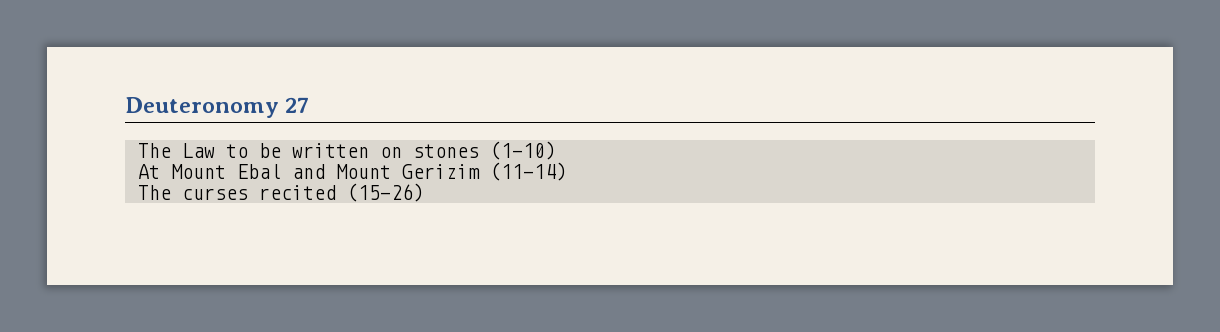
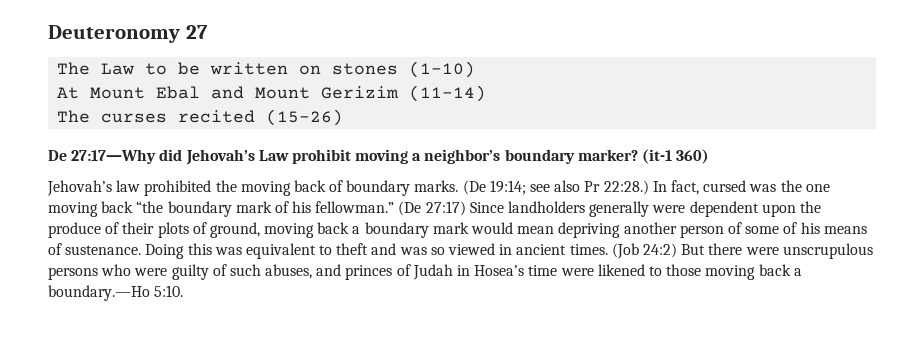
+ De 27:17—Why did Jehovah’s Law prohibit moving a neighbor’s boundary marker? (it-1 360)
+ Jehovah’s law prohibited the moving back of boundary marks. (De 19:14; see also Pr 22:28.) In fact, cursed was the one moving back “the boundary mark of his fellowman.” (De 27:17) Since landholders generally were dependent upon the produce of their plots of ground, moving back a boundary mark would mean depriving another person of some of his means of sustenance. Doing this was equivalent to theft and was so viewed in ancient times. (Job 24:2) But there were unscrupulous persons who were guilty of such abuses, and princes of Judah in Hosea’s time were likened to those moving back a boundary.—Ho 5:10.

